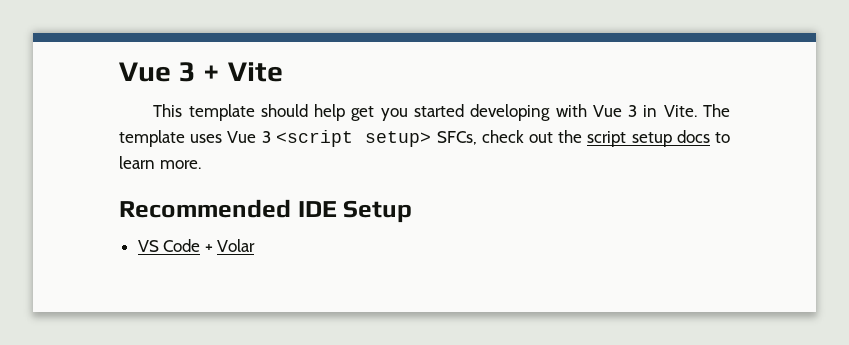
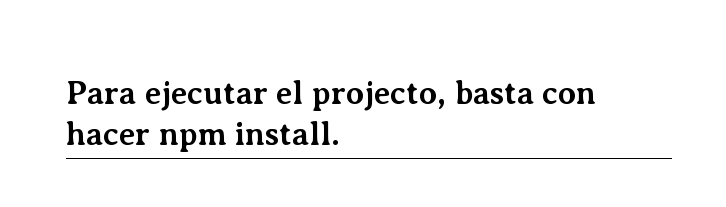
- Vue 3 + Vite
- This template should help get you started developing with Vue 3 in Vite. The template uses Vue 3 <script setup> SFCs, check out the script setup docs to learn more.
- Recommended IDE Setup
- VS Code + Volar
+ Para ejecutar el projecto, basta con hacer npm install.

